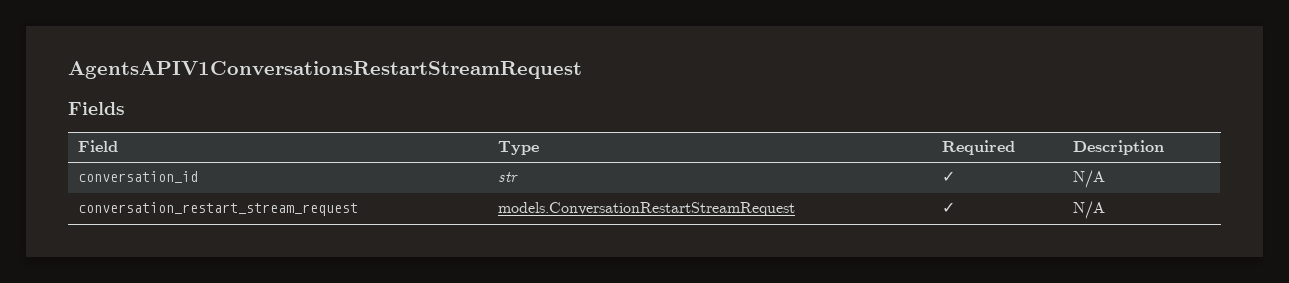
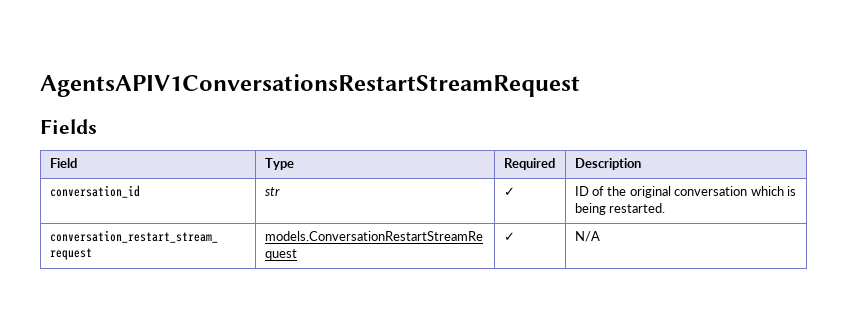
- conversation_id | str | ✓ | N/A
+ conversation_id | str | ✓ | ID of the original conversation which is being restarted.

